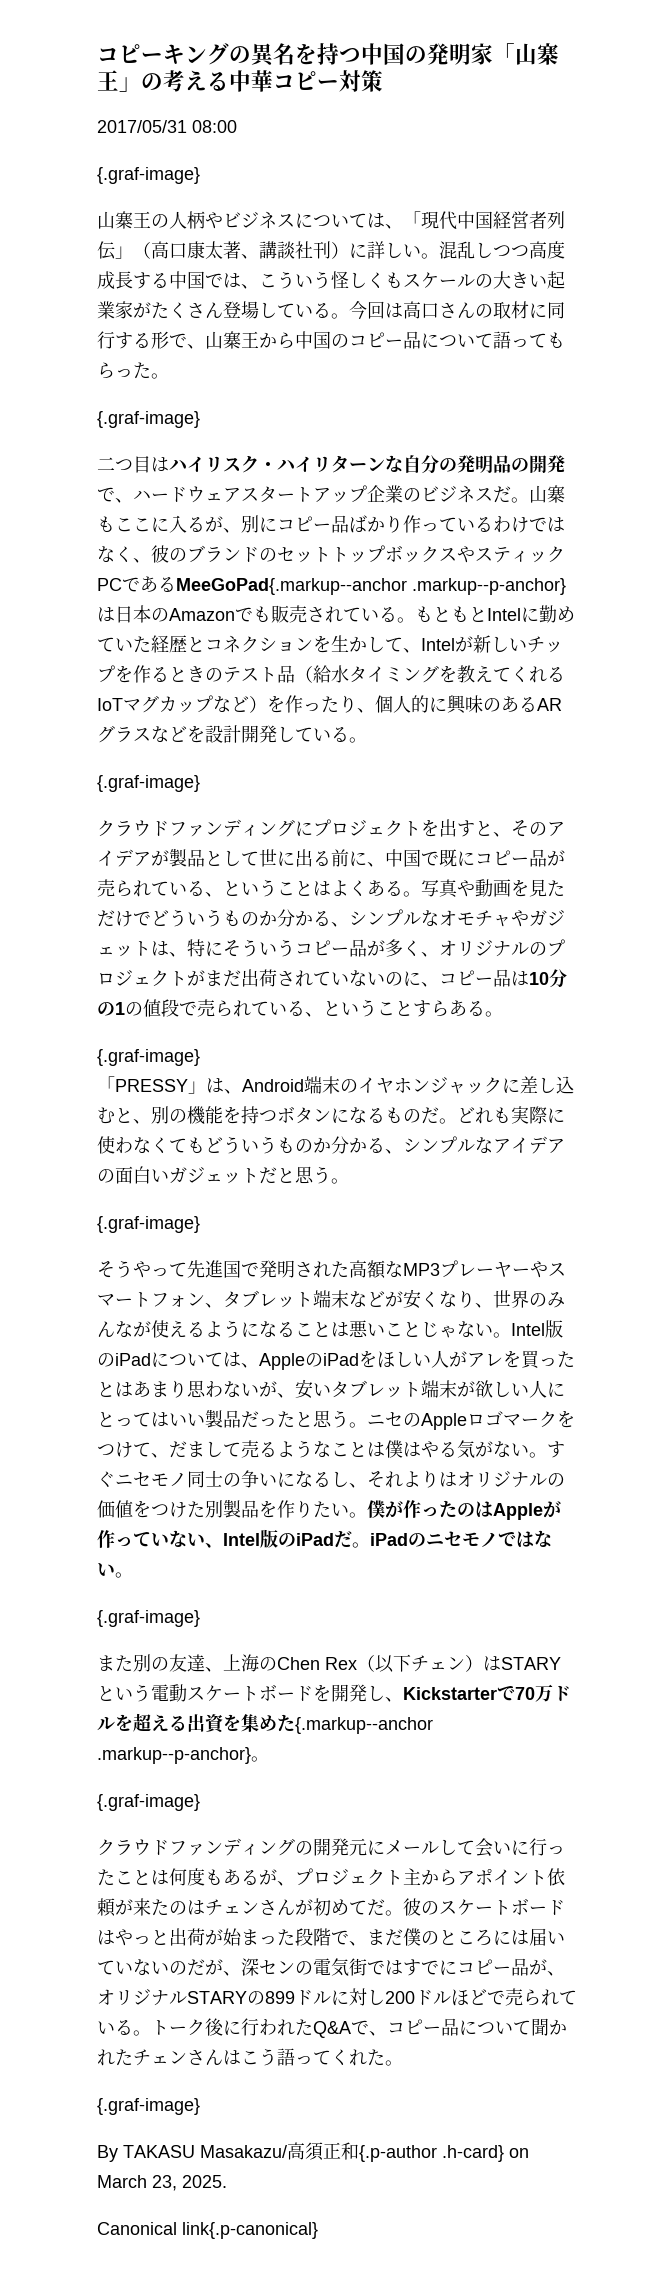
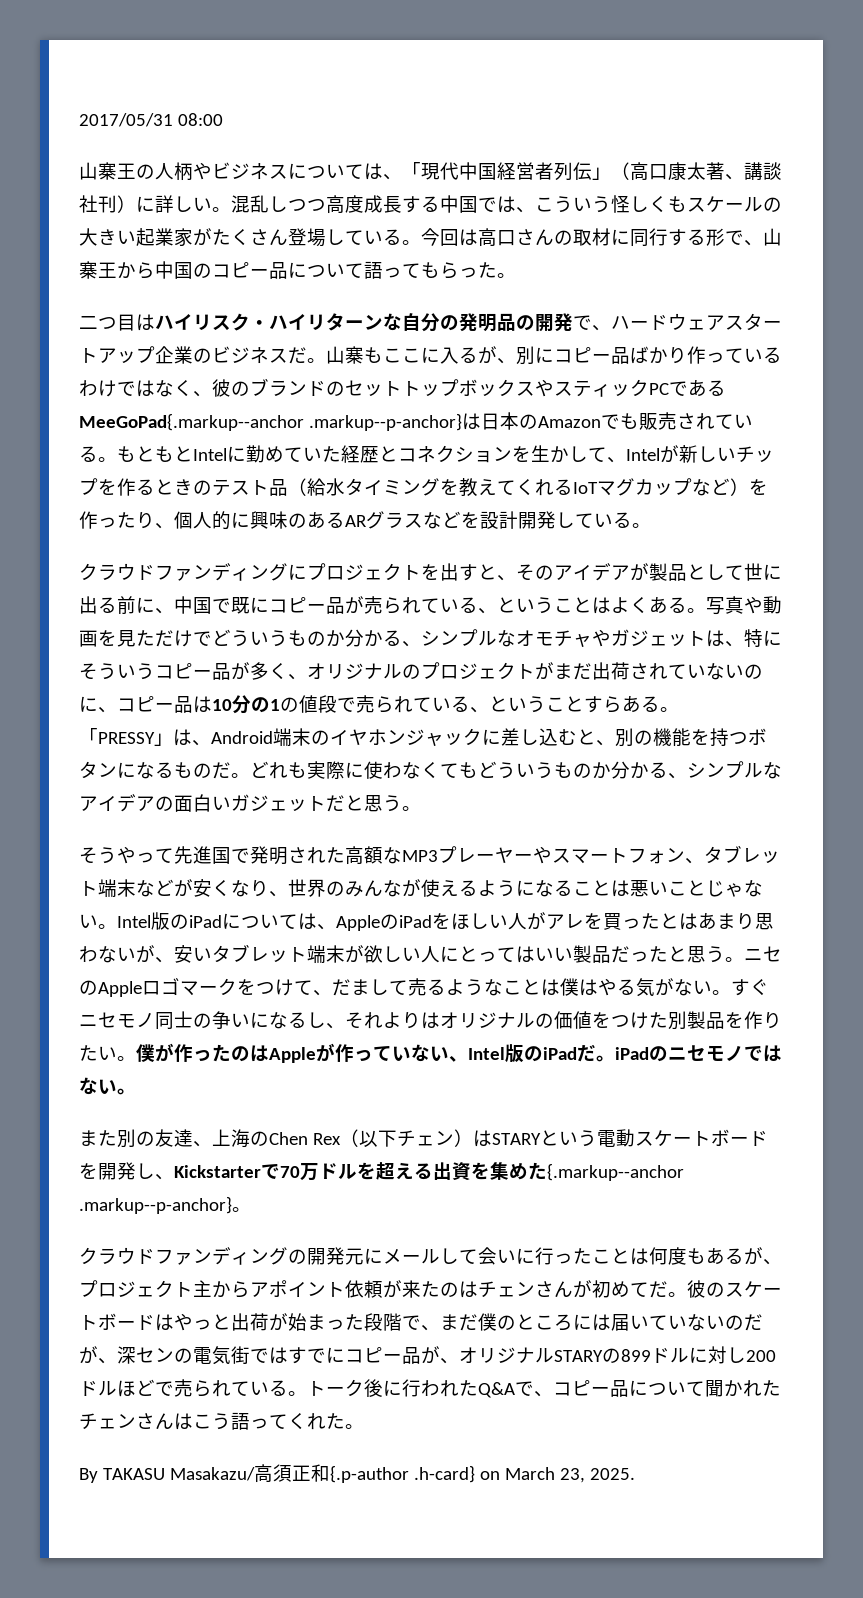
- コピーキングの異名を持つ中国の発明家「山寨王」の考える中華コピー対策
  2017/05/31 08:00
- {.graf-image}
  今回は高口さんの取材に同行する形で、山寨王から中国のコピー品について語ってもらった。
- {.graf-image}
  もともとIntelに勤めていた経歴とコネクションを生かして、Intelが新しいチップを作るときのテスト品（給水タイミングを教えてくれるIoTマグカップなど）を作ったり、個人的に興味のあるARグラスなどを設計開発している。
- {.graf-image}
  写真や動画を見ただけでどういうものか分かる、シンプルなオモチャやガジェットは、特にそういうコピー品が多く、オリジナルのプロジェクトがまだ出荷されていないのに、コピー品は10分の1の値段で売られている、ということすらある。
- {.graf-image}
  どれも実際に使わなくてもどういうものか分かる、シンプルなアイデアの面白いガジェットだと思う。
- {.graf-image}
  僕が作ったのはAppleが作っていない、Intel版のiPadだ。iPadのニセモノではない。
- {.graf-image}
  また別の友達、上海のChen Rex（以下チェン）はSTARYという電動スケートボードを開発し、Kickstarterで70万ドルを超える出資を集めた{.markup--anchor .markup--p-anchor}。
- {.graf-image}
  トーク後に行われたQ&Aで、コピー品について聞かれたチェンさんはこう語ってくれた。
- {.graf-image}
- Canonical link{.p-canonical}

